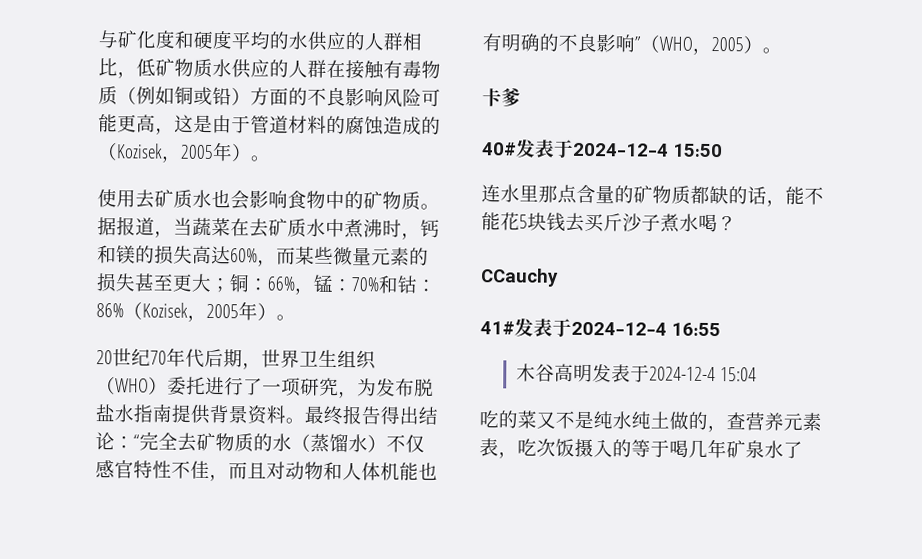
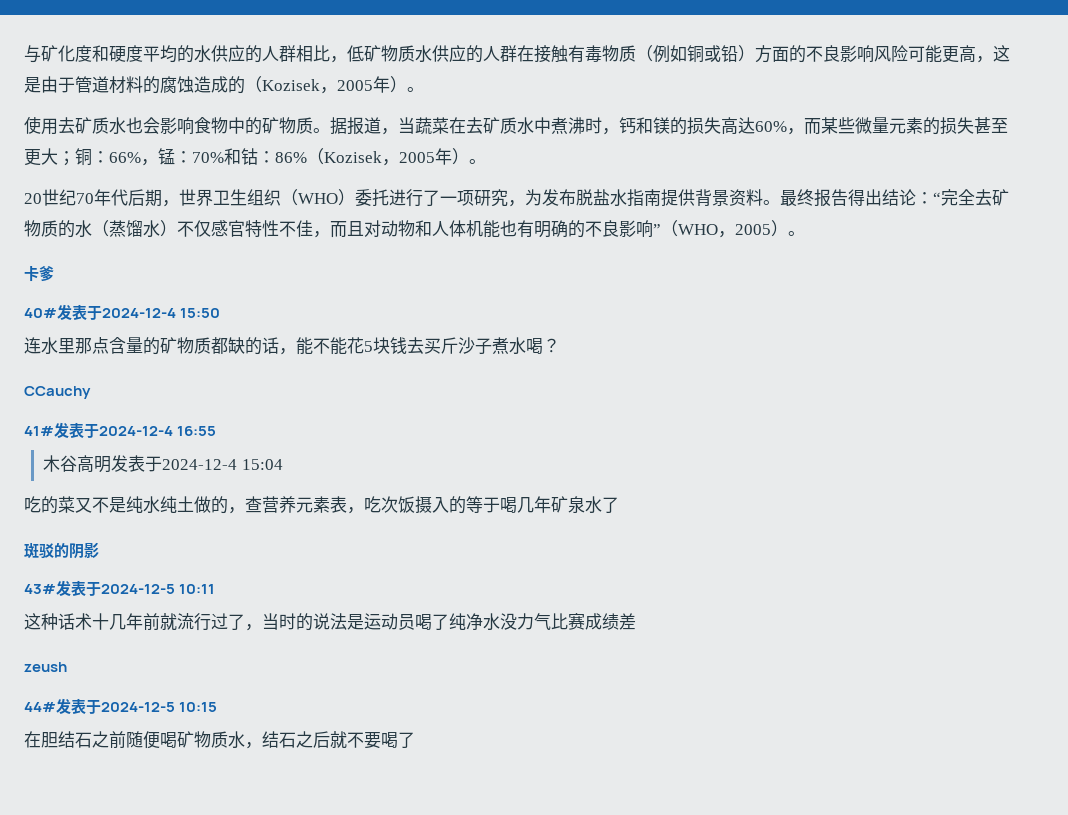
+ 斑驳的阴影
+ 43#发表于2024-12-5 10:11
+ 这种话术十几年前就流行过了，当时的说法是运动员喝了纯净水没力气比赛成绩差
+ zeush
+ 44#发表于2024-12-5 10:15
+ 在胆结石之前随便喝矿物质水，结石之后就不要喝了

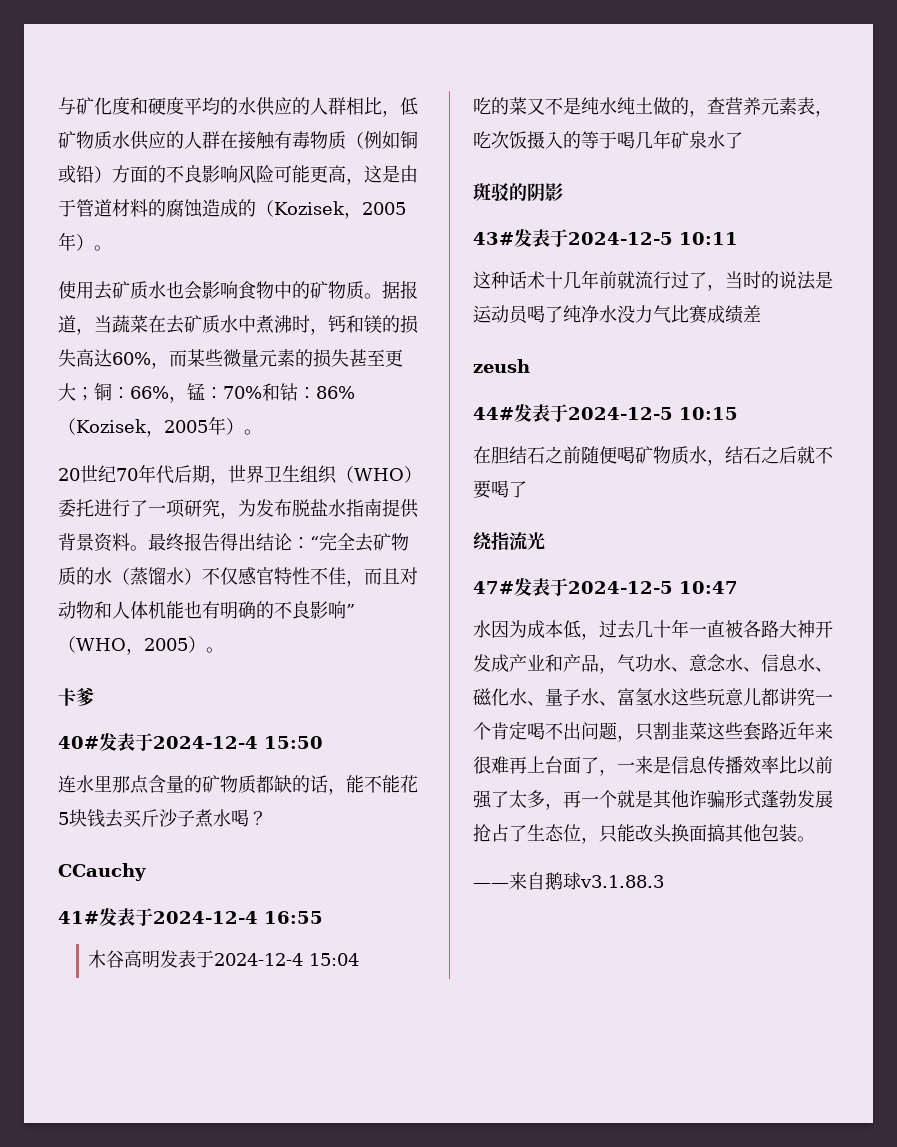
+ 绕指流光
+ 47#发表于2024-12-5 10:47
+ 水因为成本低，过去几十年一直被各路大神开发成产业和产品，气功水、意念水、信息水、磁化水、量子水、富氢水这些玩意儿都讲究一个肯定喝不出问题，只割韭菜这些套路近年来很难再上台面了，一来是信息传播效率比以前强了太多，再一个就是其他诈骗形式蓬勃发展抢占了生态位，只能改头换面搞其他包装。
+ ——来自鹅球v3.1.88.3

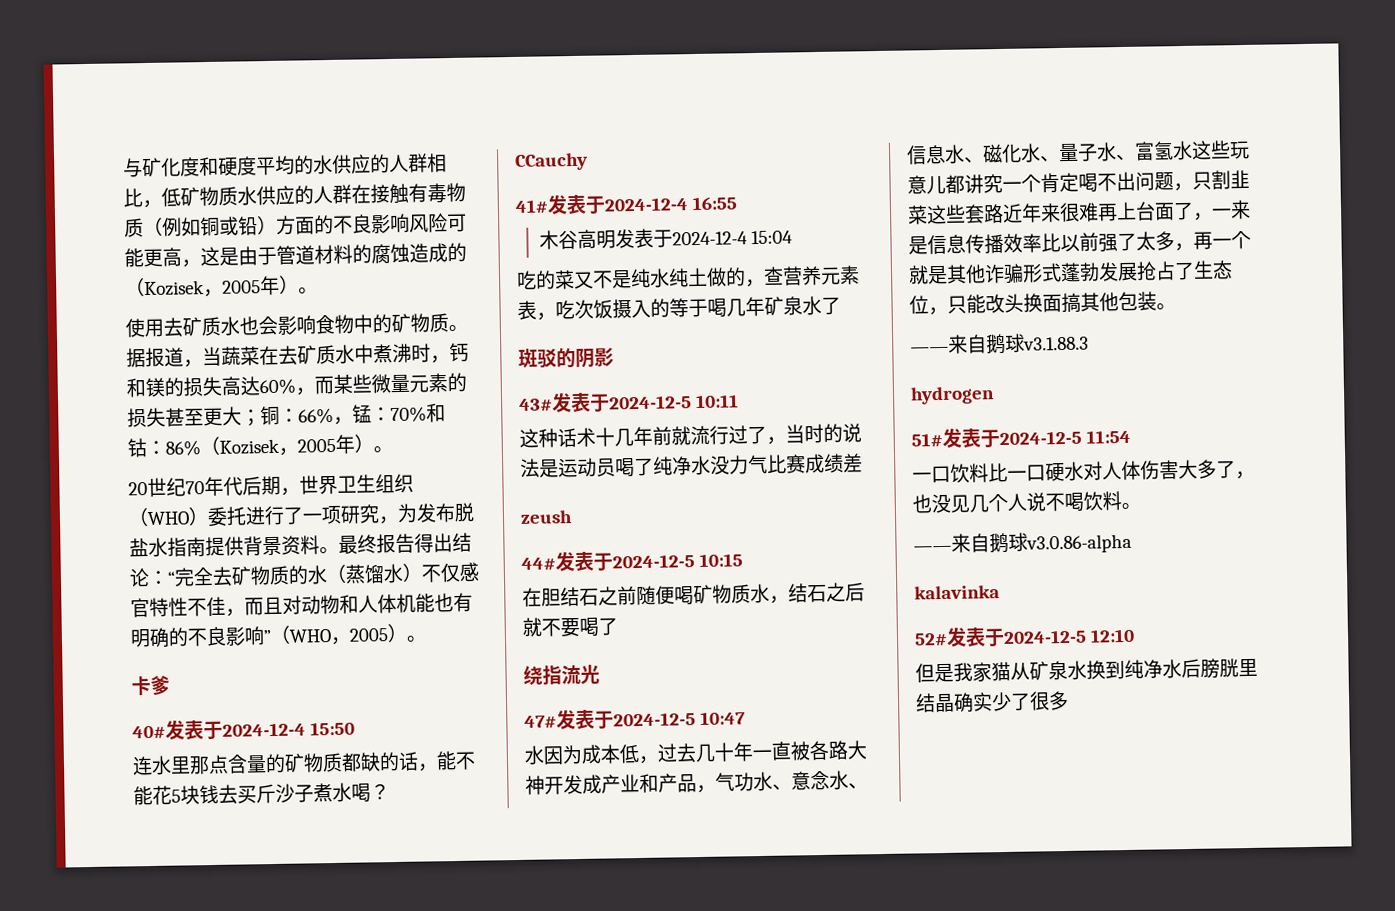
+ hydrogen
+ 51#发表于2024-12-5 11:54
+ 一口饮料比一口硬水对人体伤害大多了，也没见几个人说不喝饮料。
+ ——来自鹅球v3.0.86-alpha
+ kalavinka
+ 52#发表于2024-12-5 12:10
+ 但是我家猫从矿泉水换到纯净水后膀胱里结晶确实少了很多

